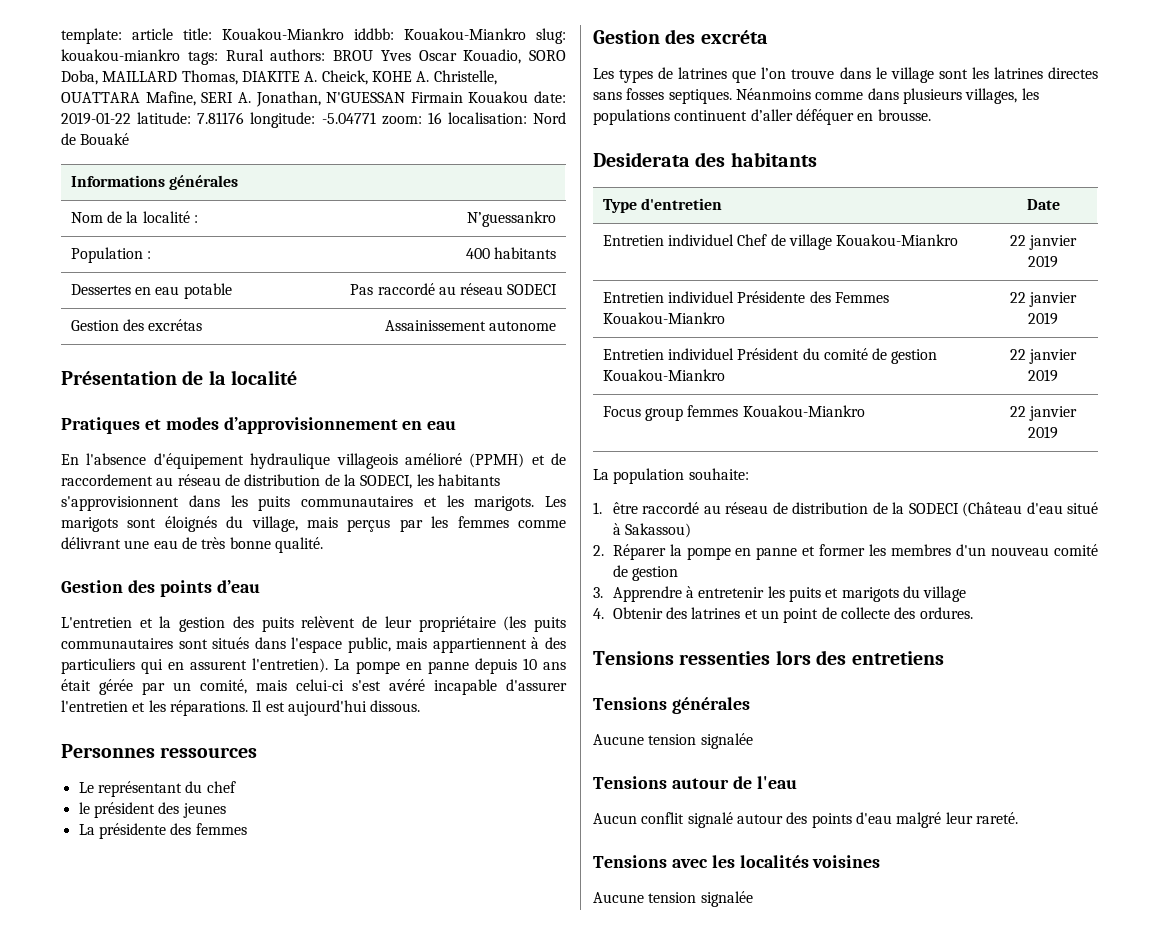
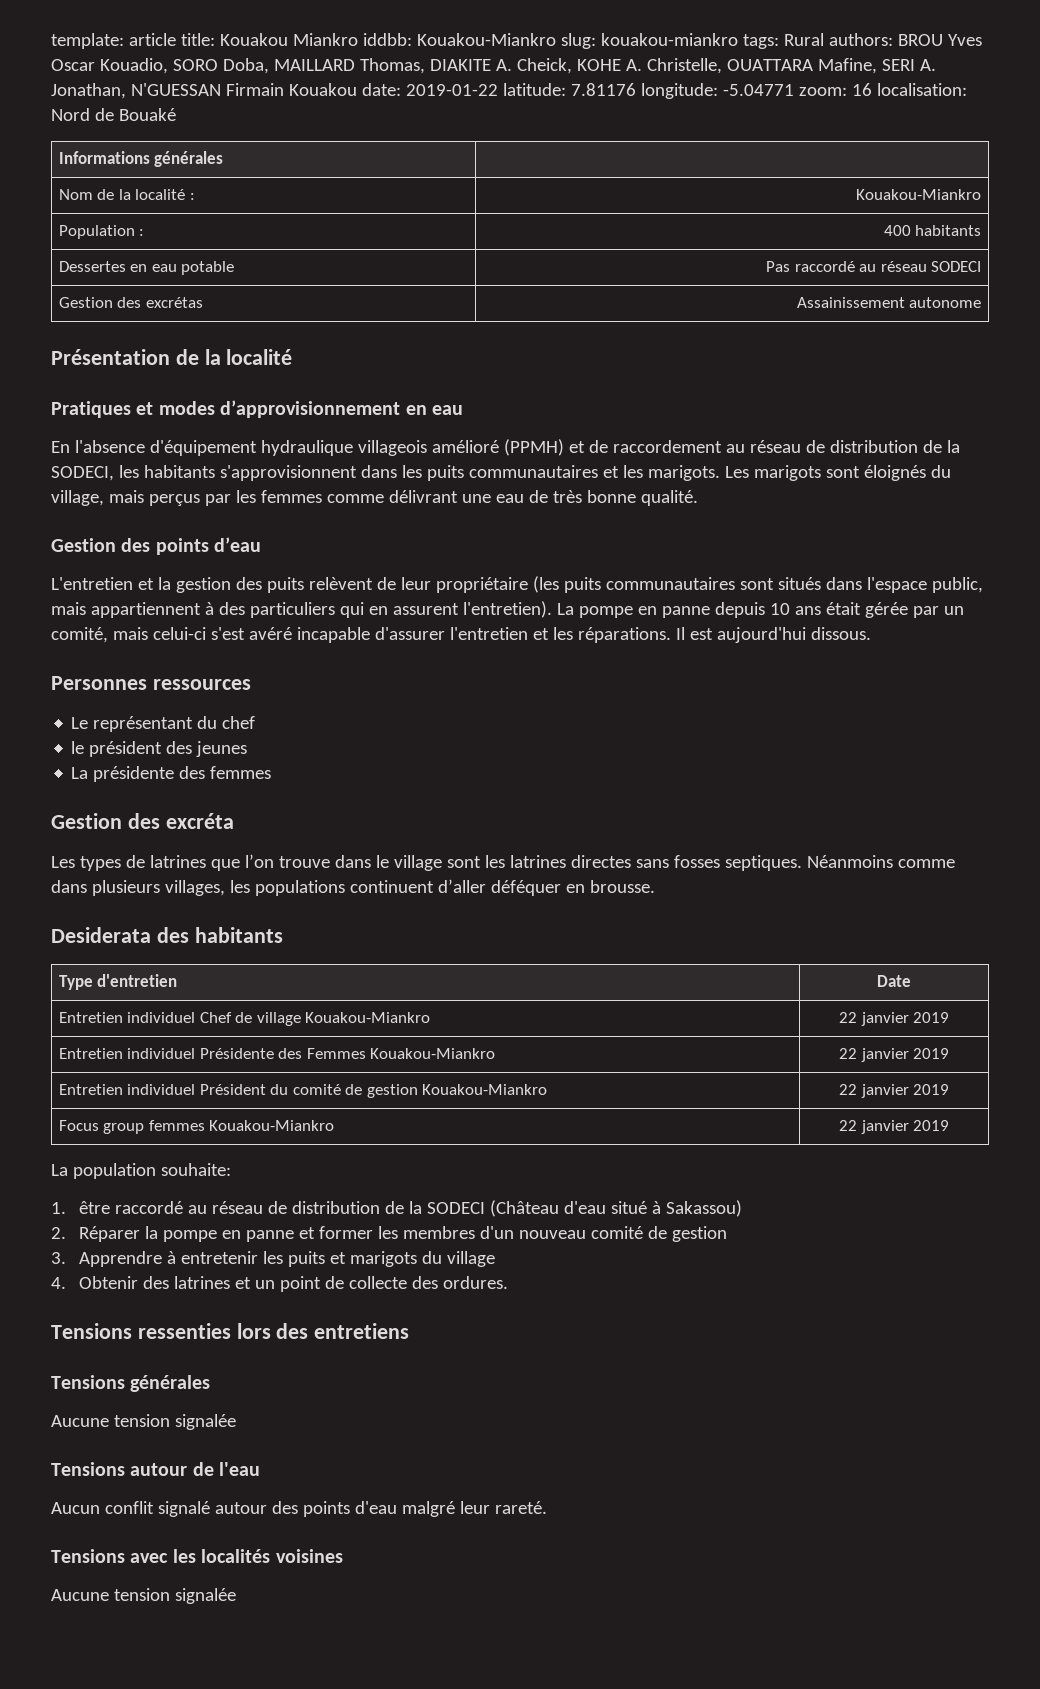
- template: article title: Kouakou-Miankro iddbb: Kouakou-Miankro slug: kouakou-miankro tags: Rural authors: BROU Yves Oscar Kouadio, SORO Doba, MAILLARD Thomas, DIAKITE A. Cheick, KOHE A. Christelle, OUATTARA Mafine, SERI A. Jonathan, N'GUESSAN Firmain Kouakou date: 2019-01-22 latitude: 7.81176 longitude: -5.04771 zoom: 16 localisation: Nord de Bouaké
+ template: article title: Kouakou Miankro iddbb: Kouakou-Miankro slug: kouakou-miankro tags: Rural authors: BROU Yves Oscar Kouadio, SORO Doba, MAILLARD Thomas, DIAKITE A. Cheick, KOHE A. Christelle, OUATTARA Mafine, SERI A. Jonathan, N'GUESSAN Firmain Kouakou date: 2019-01-22 latitude: 7.81176 longitude: -5.04771 zoom: 16 localisation: Nord de Bouaké
- Nom de la localité : | N’guessankro
+ Nom de la localité : | Kouakou-Miankro

